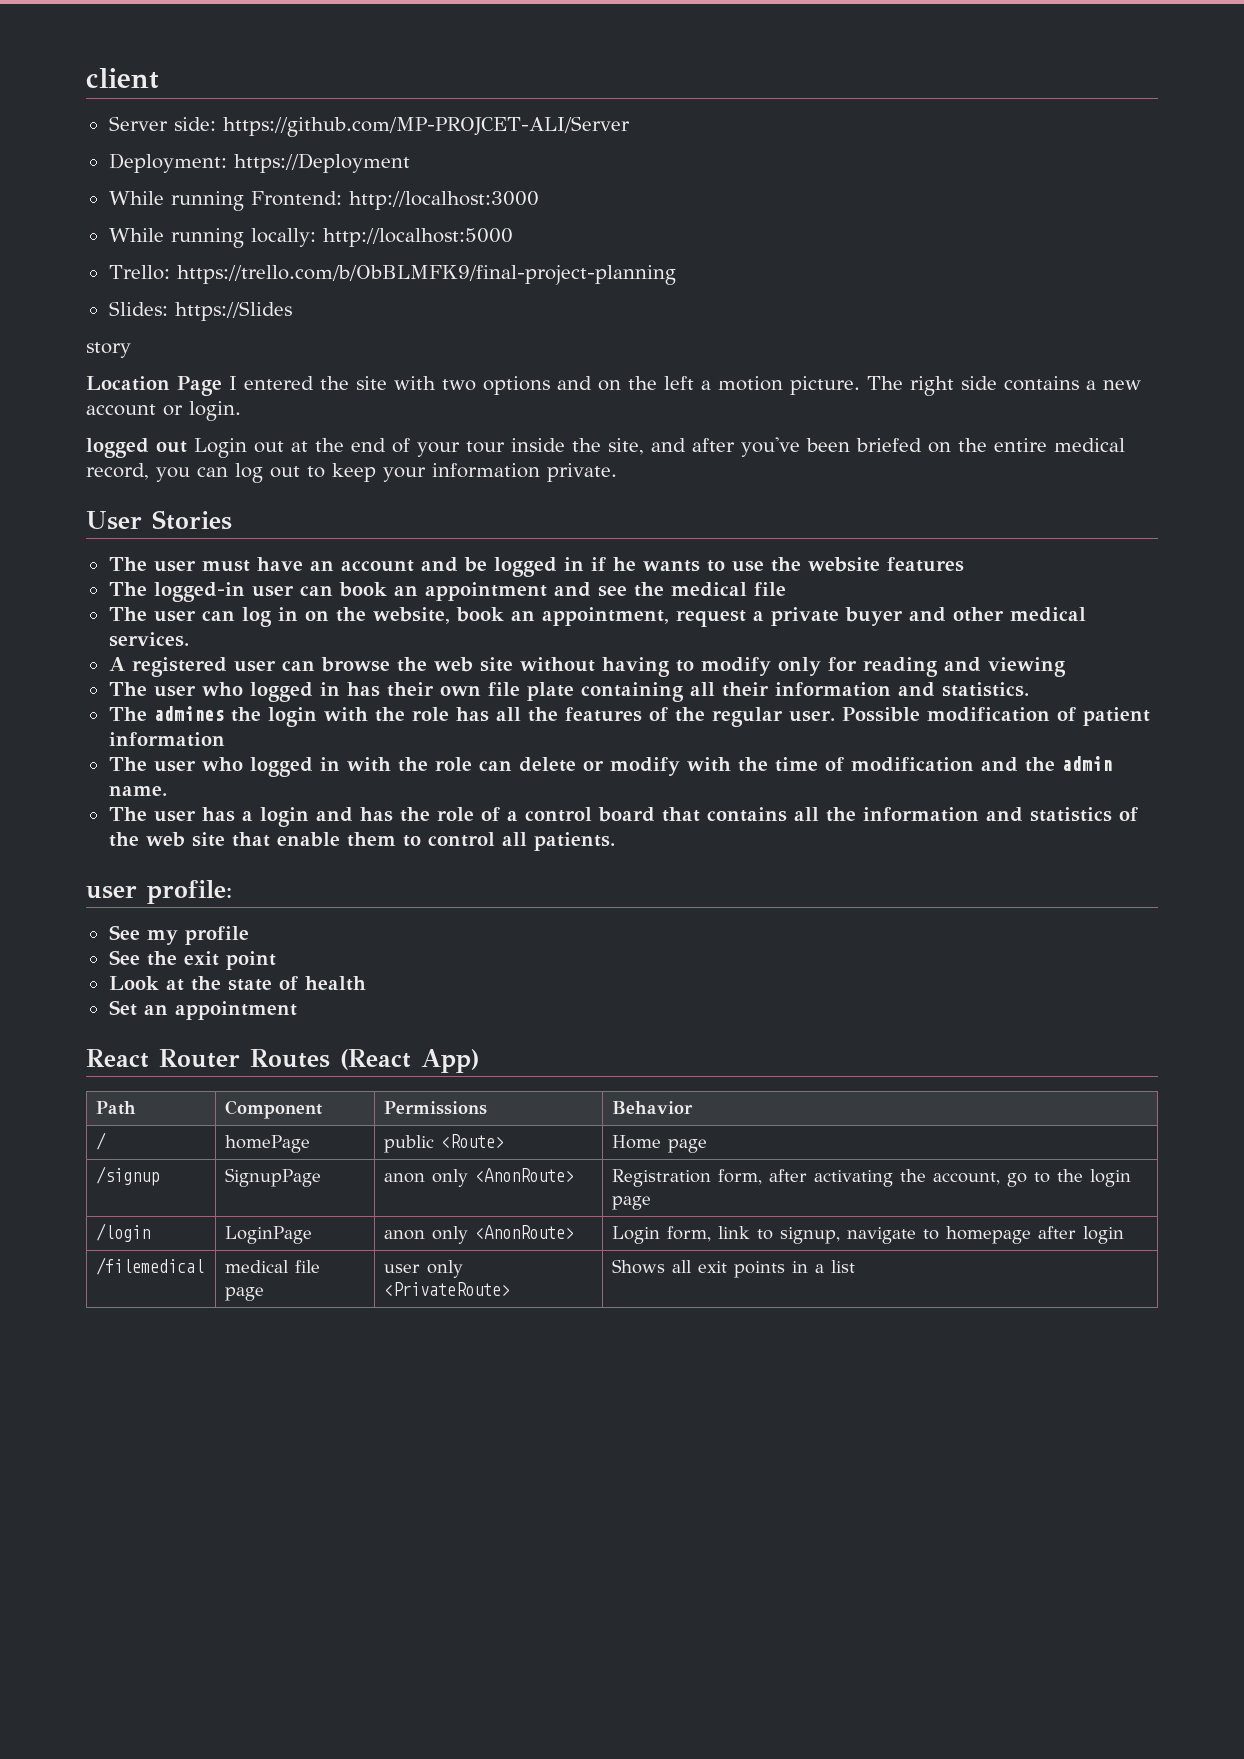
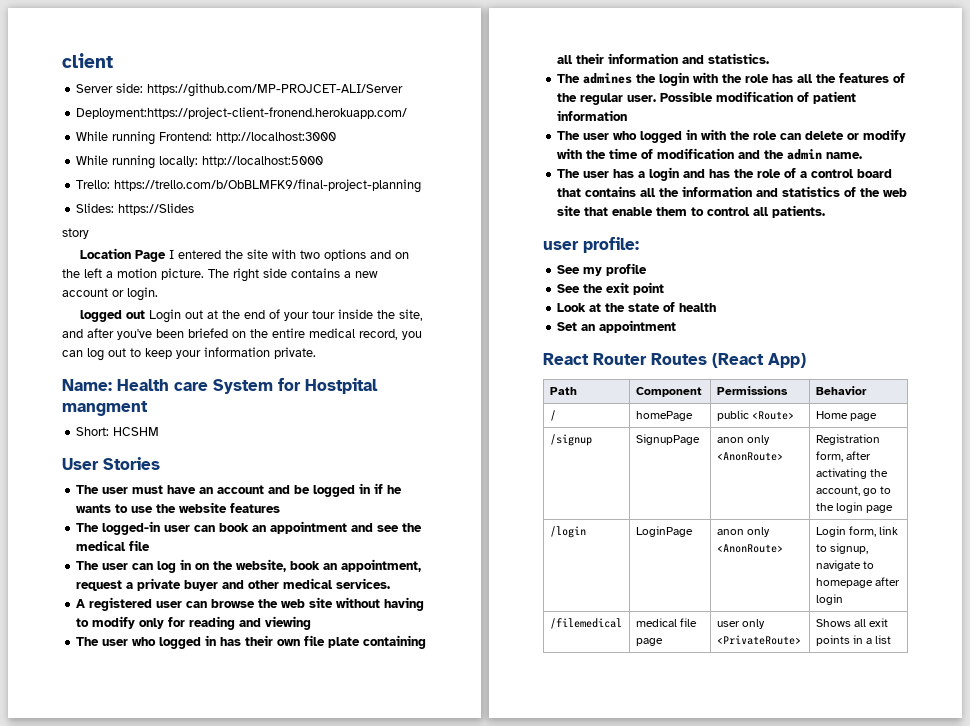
- Deployment: https://Deployment
+ Deployment:https://project-client-fronend.herokuapp.com/
+ Name: Health care System for Hostpital mangment
+ Short: HCSHM

